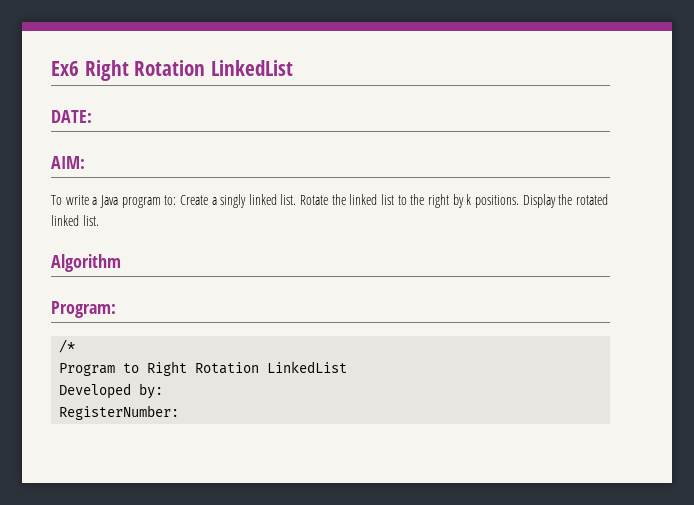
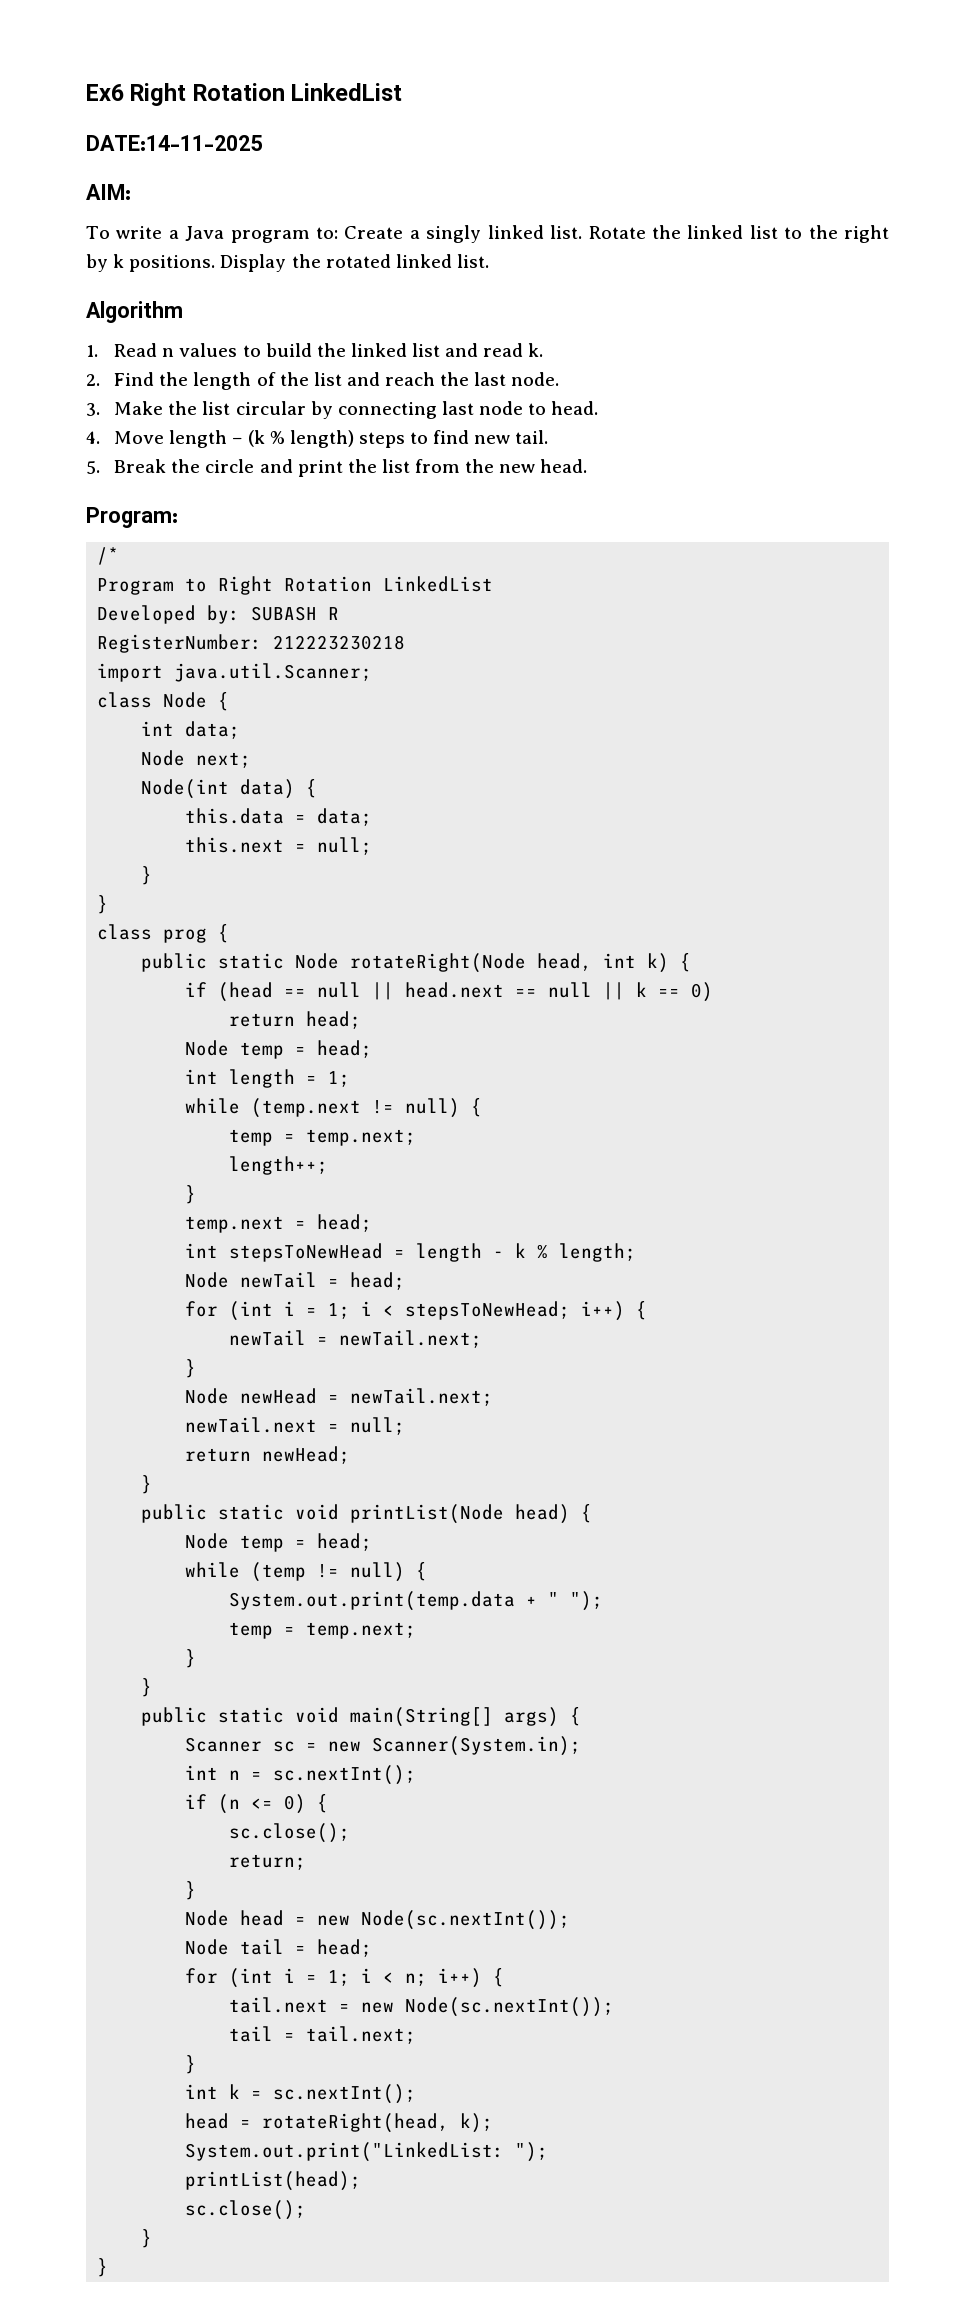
- DATE:
+ DATE:14-11-2025
+ 1. Read n values to build the linked list and read k.
+ 2. Find the length of the list and reach the last node.
+ 3. Make the list circular by connecting last node to head.
+ 4. Move length − (k % length) steps to find new tail.
+ 5. Break the circle and print the list from the new head.
- Developed by:
+ Developed by: SUBASH R
- RegisterNumber:
+ RegisterNumber: 212223230218
+ import java.util.Scanner;
+ class Node {
+ int data;
+ Node next;
+ Node(int data) {
+ this.data = data;
+ this.next = null;
+ }
+ }
+ class prog {
+ public static Node rotateRight(Node head, int k) {
+ if (head == null || head.next == null || k == 0)
+ return head;
+ Node temp = head;
+ int length = 1;
+ while (temp.next != null) {
+ temp = temp.next;
+ length++;
+ }
+ temp.next = head;
+ int stepsToNewHead = length - k % length;
+ Node newTail = head;
+ for (int i = 1; i < stepsToNewHead; i++) {
+ newTail = newTail.next;
+ }
+ Node newHead = newTail.next;
+ newTail.next = null;
+ return newHead;
+ }
+ public static void printList(Node head) {
+ Node temp = head;
+ while (temp != null) {
+ System.out.print(temp.data + " ");
+ temp = temp.next;
+ }
+ }
+ public static void main(String[] args) {
+ Scanner sc = new Scanner(System.in);
+ int n = sc.nextInt();
+ if (n <= 0) {
+ sc.close();
+ return;
+ }
+ Node head = new Node(sc.nextInt());
+ Node tail = head;
+ for (int i = 1; i < n; i++) {
+ tail.next = new Node(sc.nextInt());
+ tail = tail.next;
+ }
+ int k = sc.nextInt();
+ head = rotateRight(head, k);
+ System.out.print("LinkedList: ");
+ printList(head);
+ sc.close();
+ }
+ }

